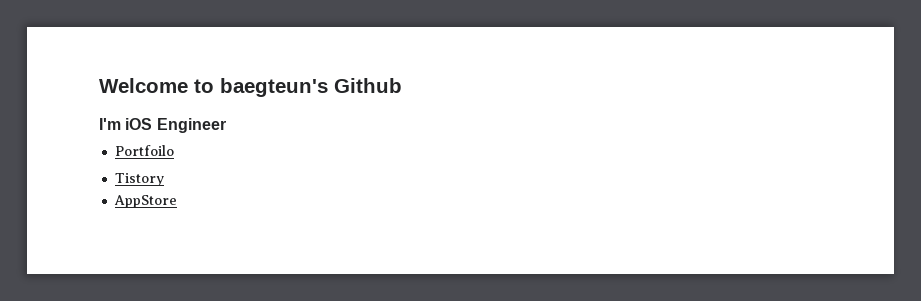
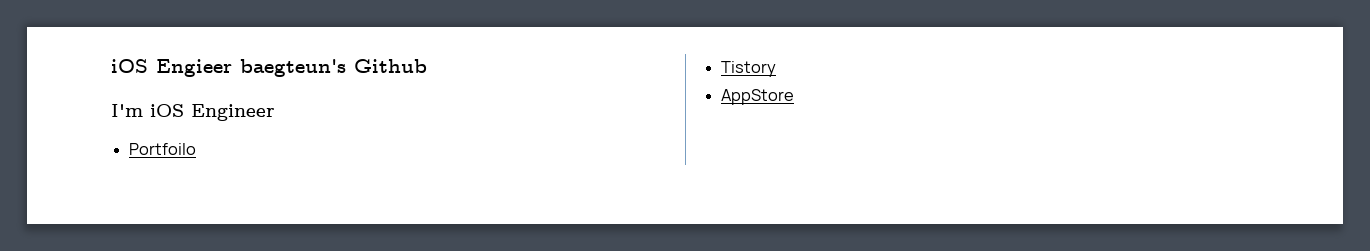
- Welcome to baegteun's Github
+ iOS Engieer baegteun's Github

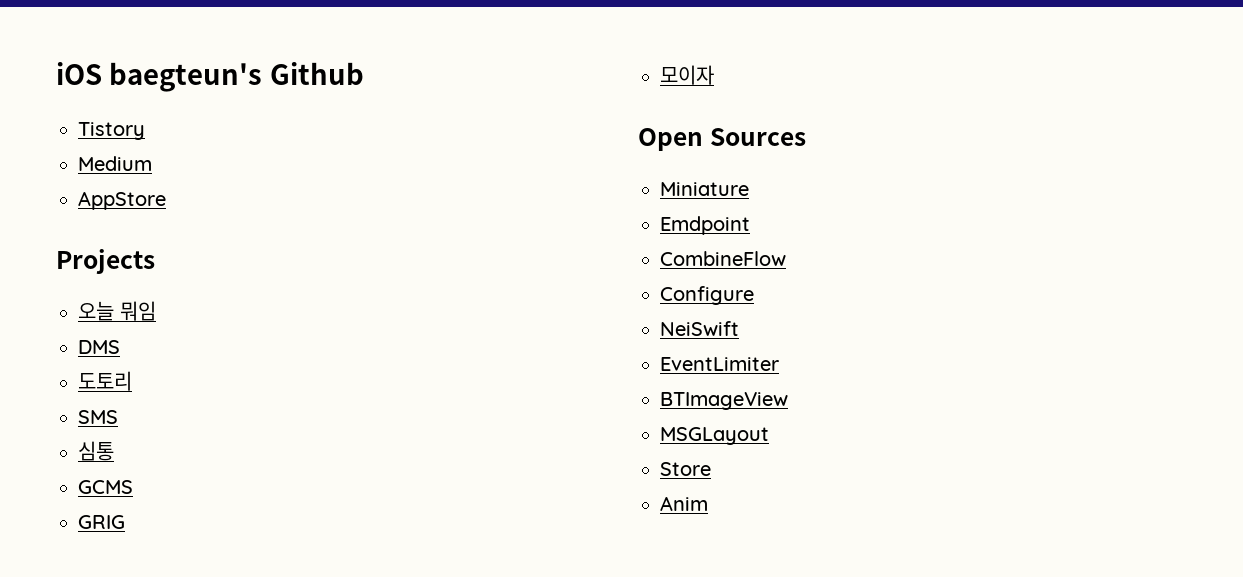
- iOS Engieer baegteun's Github
+ iOS baegteun's Github
- I'm iOS Engineer
- Portfoilo
+ Medium
+ Projects
+ 오늘 뭐임
+ DMS
+ 도토리
+ SMS
+ 심통
+ GCMS
+ GRIG
+ 모이자
+ Open Sources
+ Miniature
+ Emdpoint
+ CombineFlow
+ Configure
+ NeiSwift
+ EventLimiter
+ BTImageView
+ MSGLayout
+ Store
+ Anim

